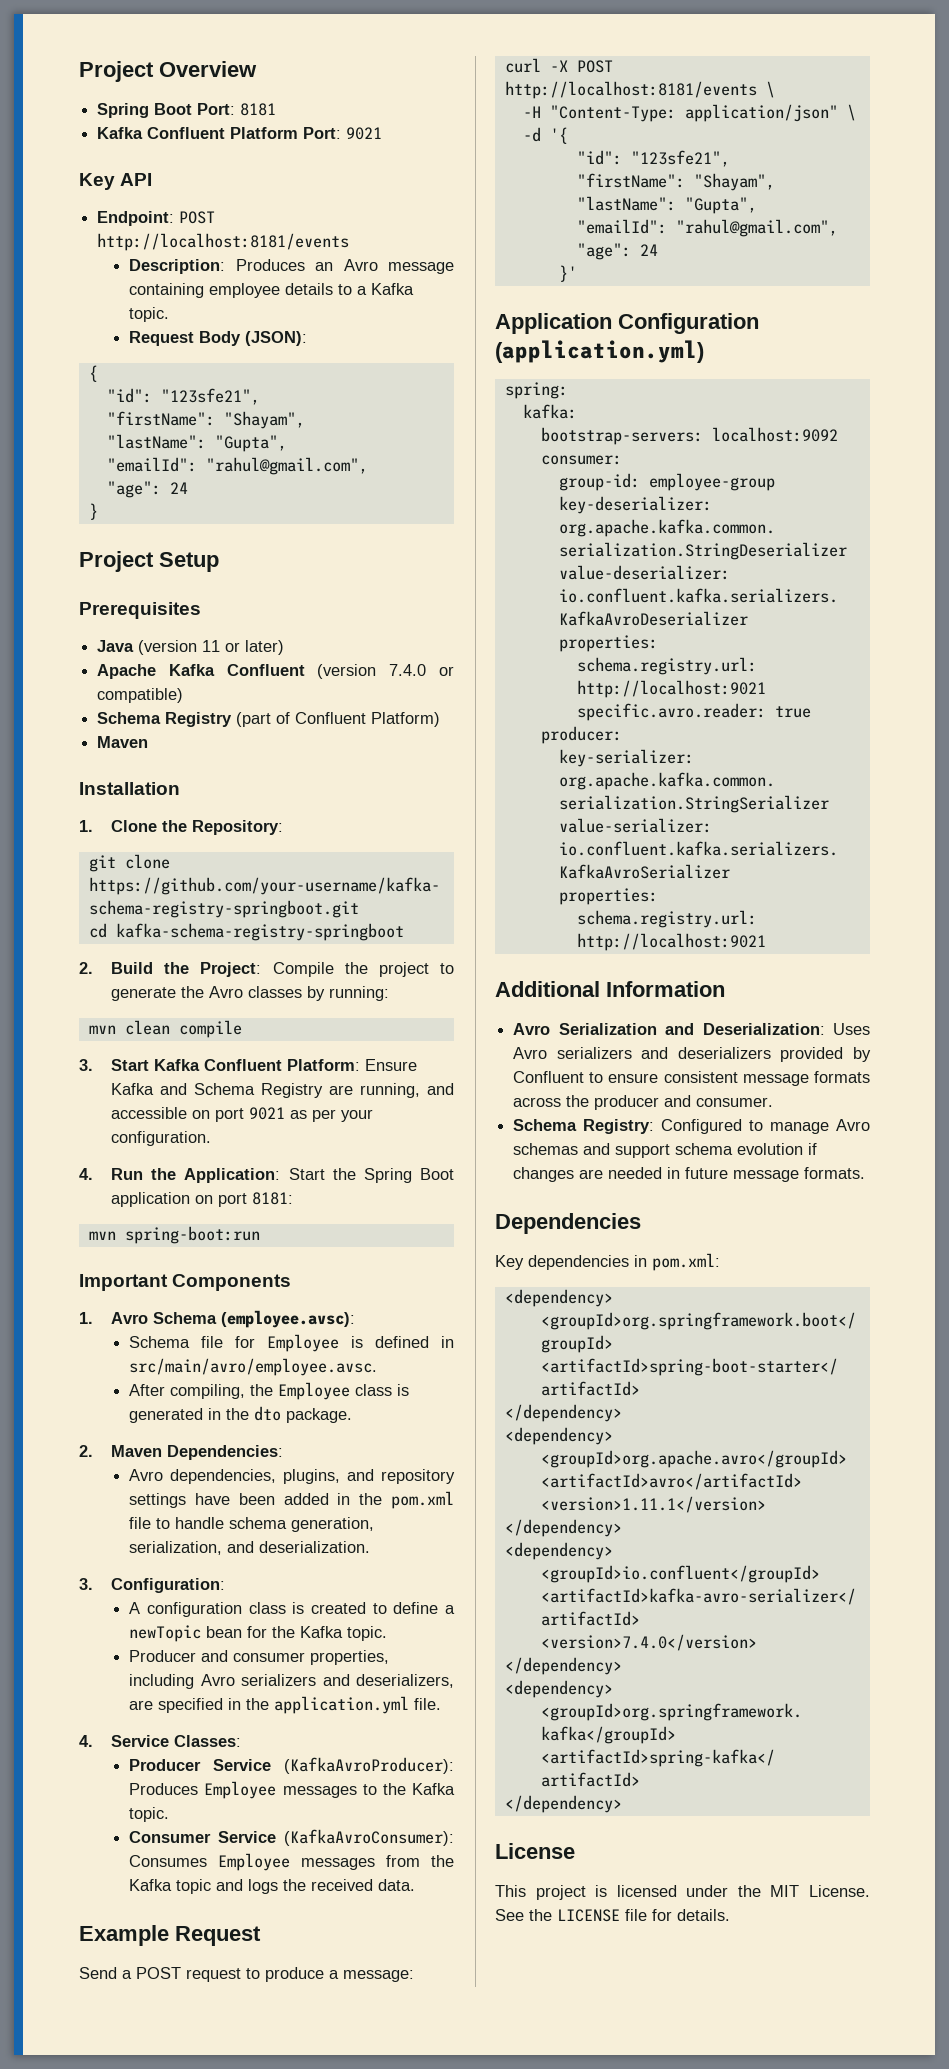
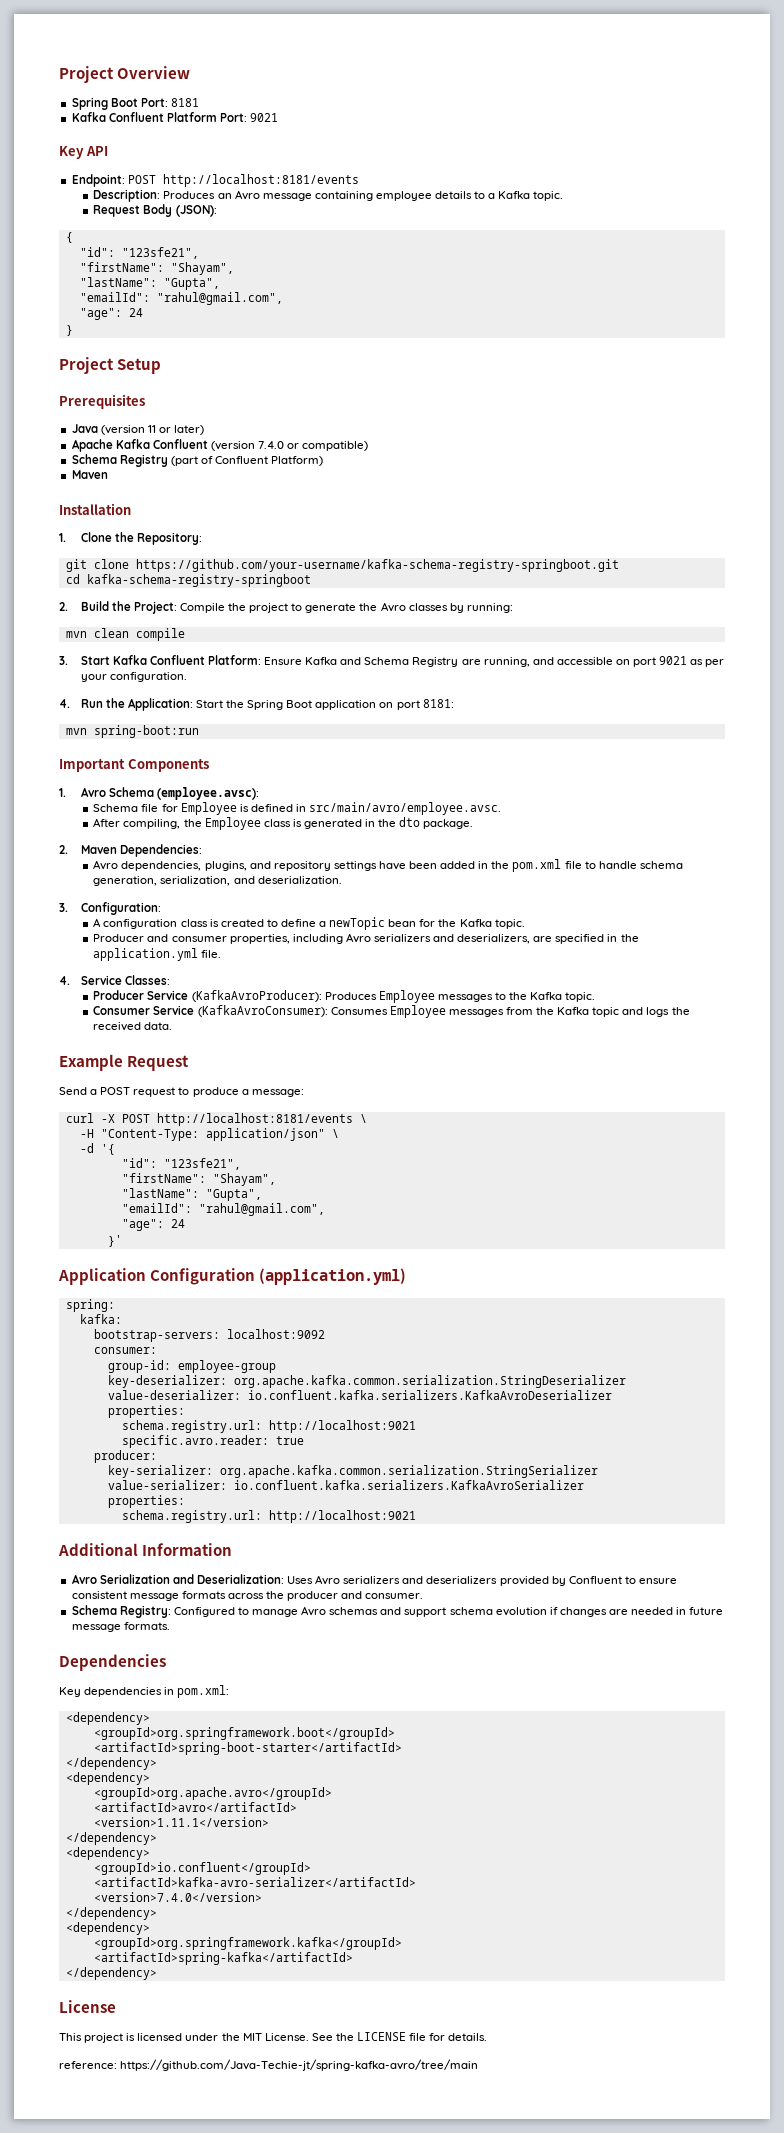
+ reference: https://github.com/Java-Techie-jt/spring-kafka-avro/tree/main

